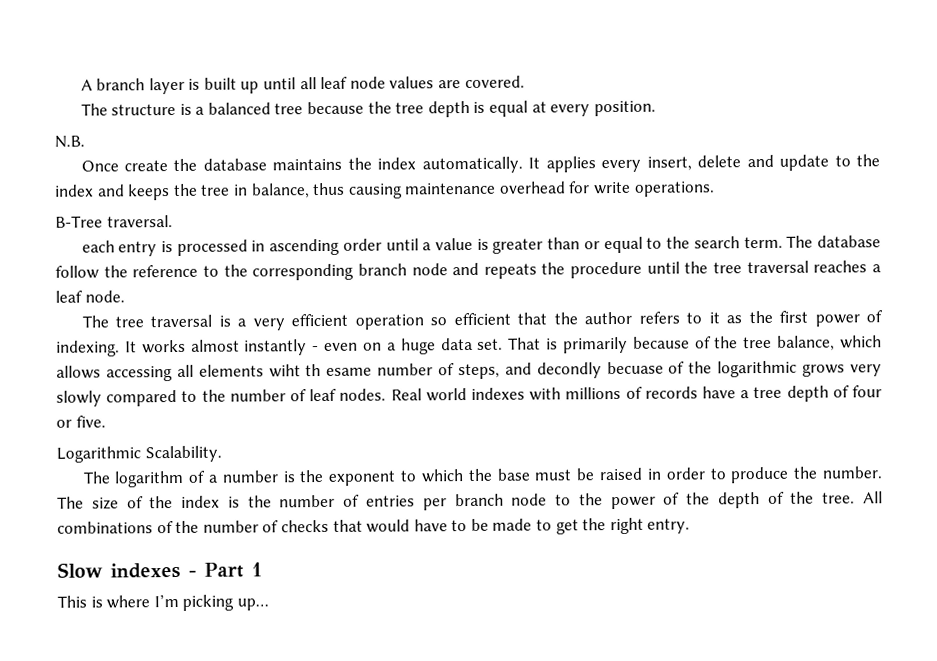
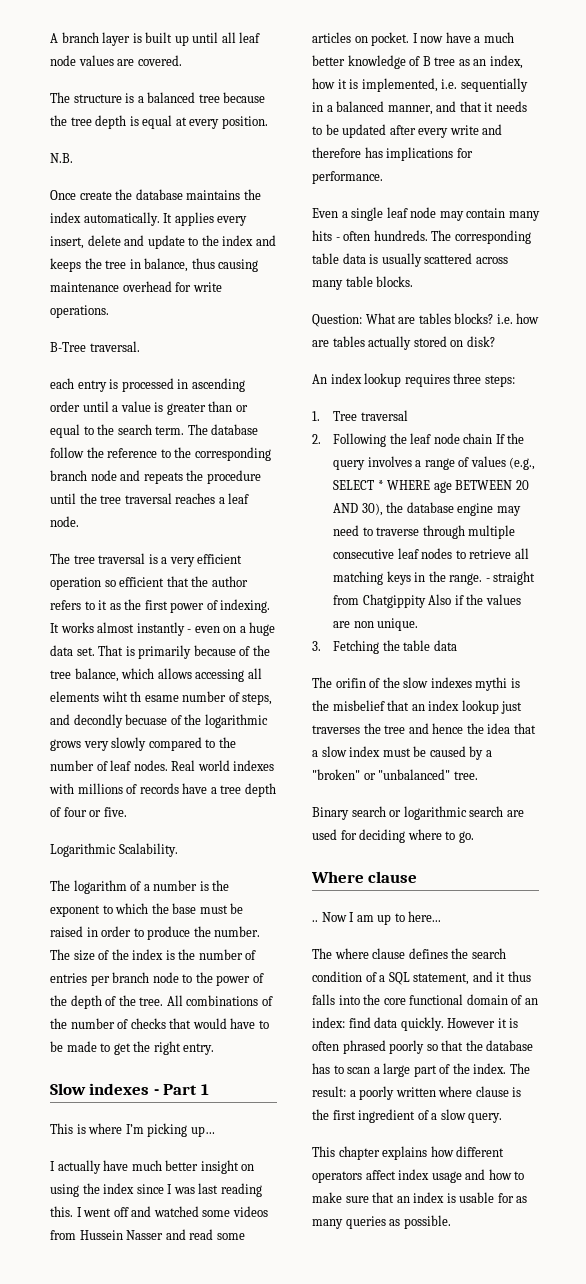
+ I actually have much better insight on using the index since I was last reading this. I went off and watched some videos from Hussein Nasser and read some articles on pocket. I now have a much better knowledge of B tree as an index, how it is implemented, i.e. sequentially in a balanced manner, and that it needs to be updated after every write and therefore has implications for performance.
+ Even a single leaf node may contain many hits - often hundreds. The corresponding table data is usually scattered across many table blocks.
+ Question: What are tables blocks? i.e. how are tables actually stored on disk?
+ An index lookup requires three steps:
+ 1. Tree traversal
+ 2. Following the leaf node chain If the query involves a range of values (e.g., SELECT * WHERE age BETWEEN 20 AND 30), the database engine may need to traverse through multiple consecutive leaf nodes to retrieve all matching keys in the range. - straight from Chatgippity Also if the values are non unique.
+ 3. Fetching the table data
+ The orifin of the slow indexes mythi is the misbelief that an index lookup just traverses the tree and hence the idea that a slow index must be caused by a "broken" or "unbalanced" tree.
+ Binary search or logarithmic search are used for deciding where to go.
+ Where clause
+ .. Now I am up to here...
+ The where clause defines the search condition of a SQL statement, and it thus falls into the core functional domain of an index: find data quickly. However it is often phrased poorly so that the database has to scan a large part of the index. The result: a poorly written where clause is the first ingredient of a slow query.
+ This chapter explains how different operators affect index usage and how to make sure that an index is usable for as many queries as possible.

